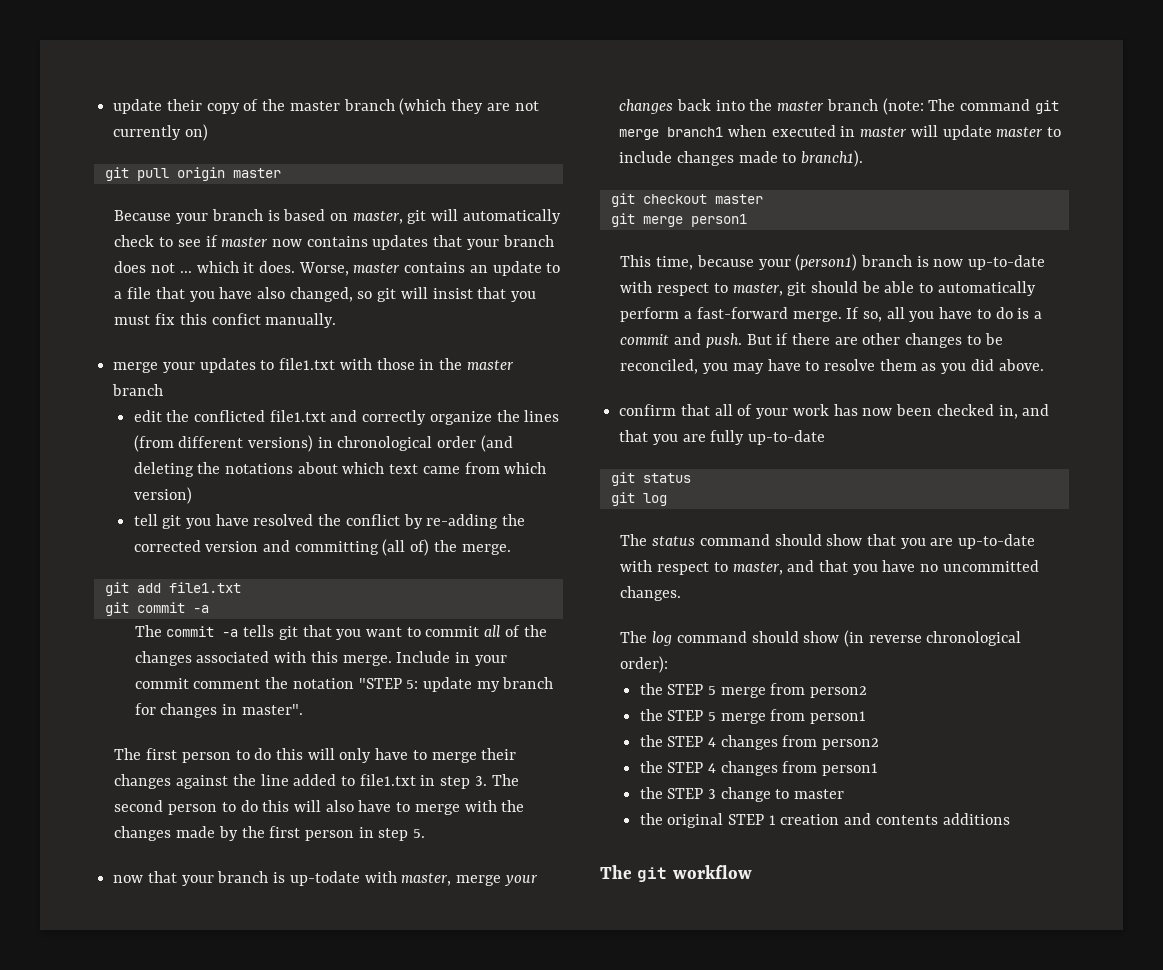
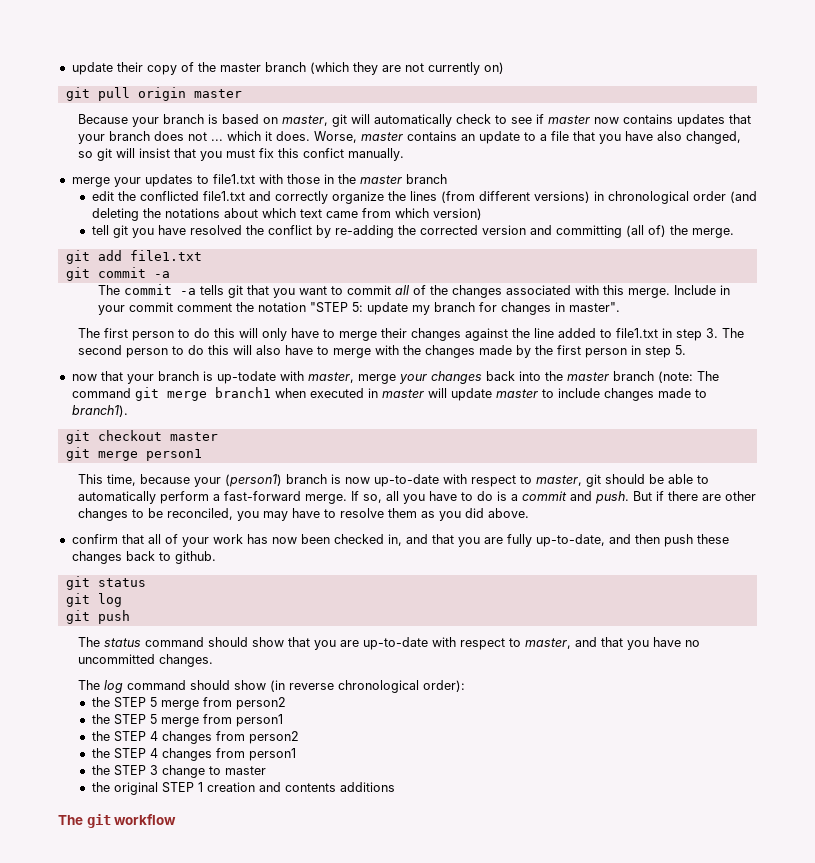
- confirm that all of your work has now been checked in, and that you are fully up-to-date
+ confirm that all of your work has now been checked in, and that you are fully up-to-date, and then push these changes back to github.
+ git push

